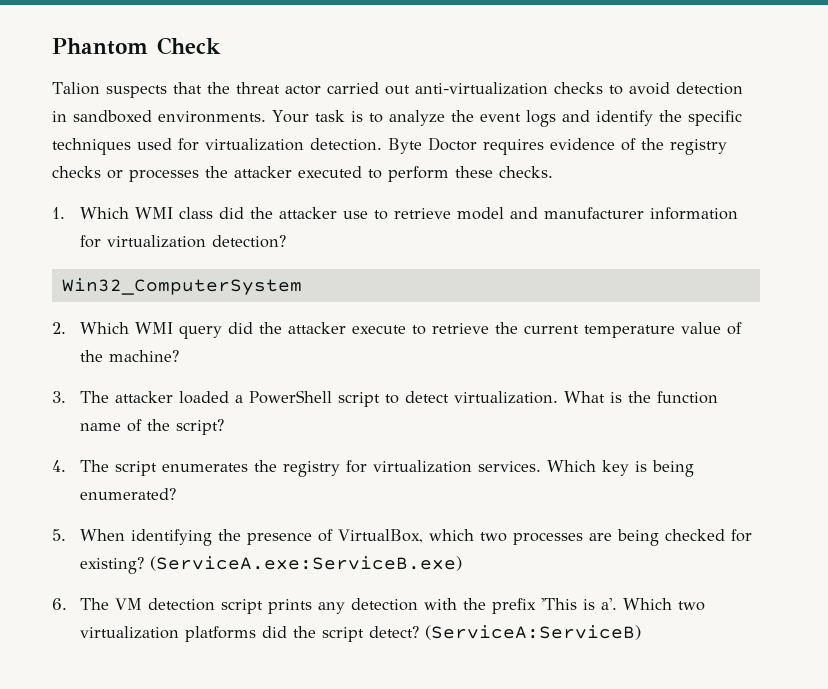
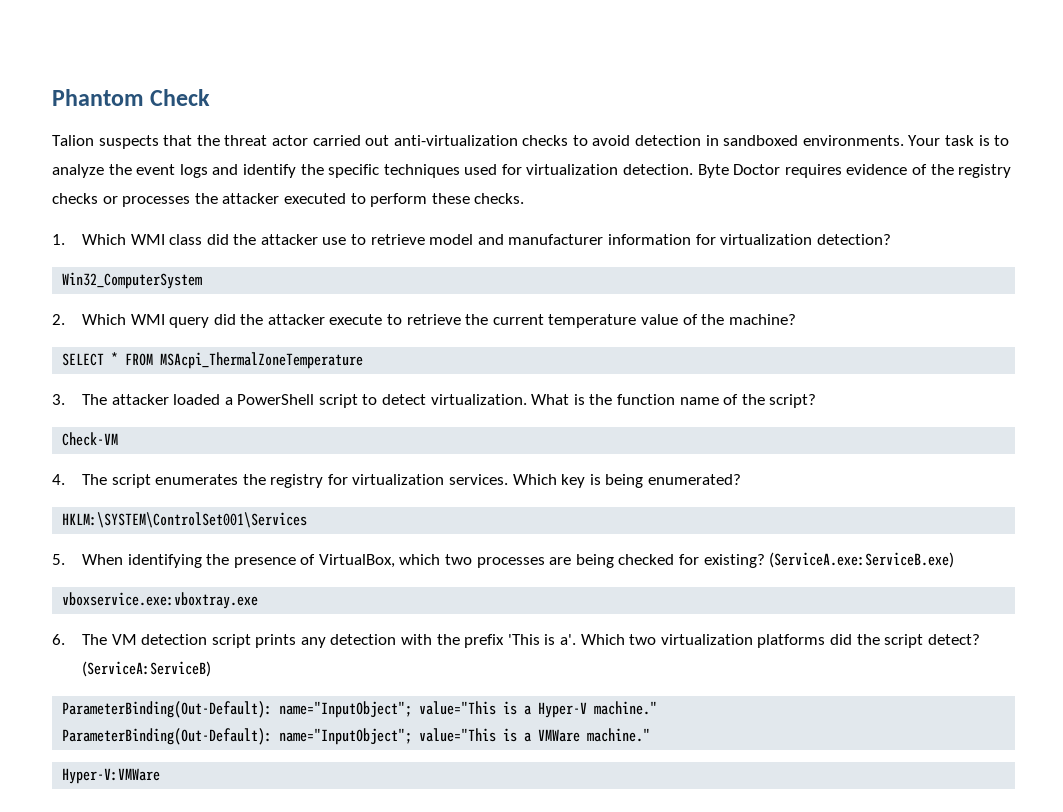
+ SELECT * FROM MSAcpi_ThermalZoneTemperature
+ Check-VM
+ HKLM:\SYSTEM\ControlSet001\Services
+ vboxservice.exe:vboxtray.exe
+ ParameterBinding(Out-Default): name="InputObject"; value="This is a Hyper-V machine."
+ ParameterBinding(Out-Default): name="InputObject"; value="This is a VMWare machine."
+ Hyper-V:VMWare

